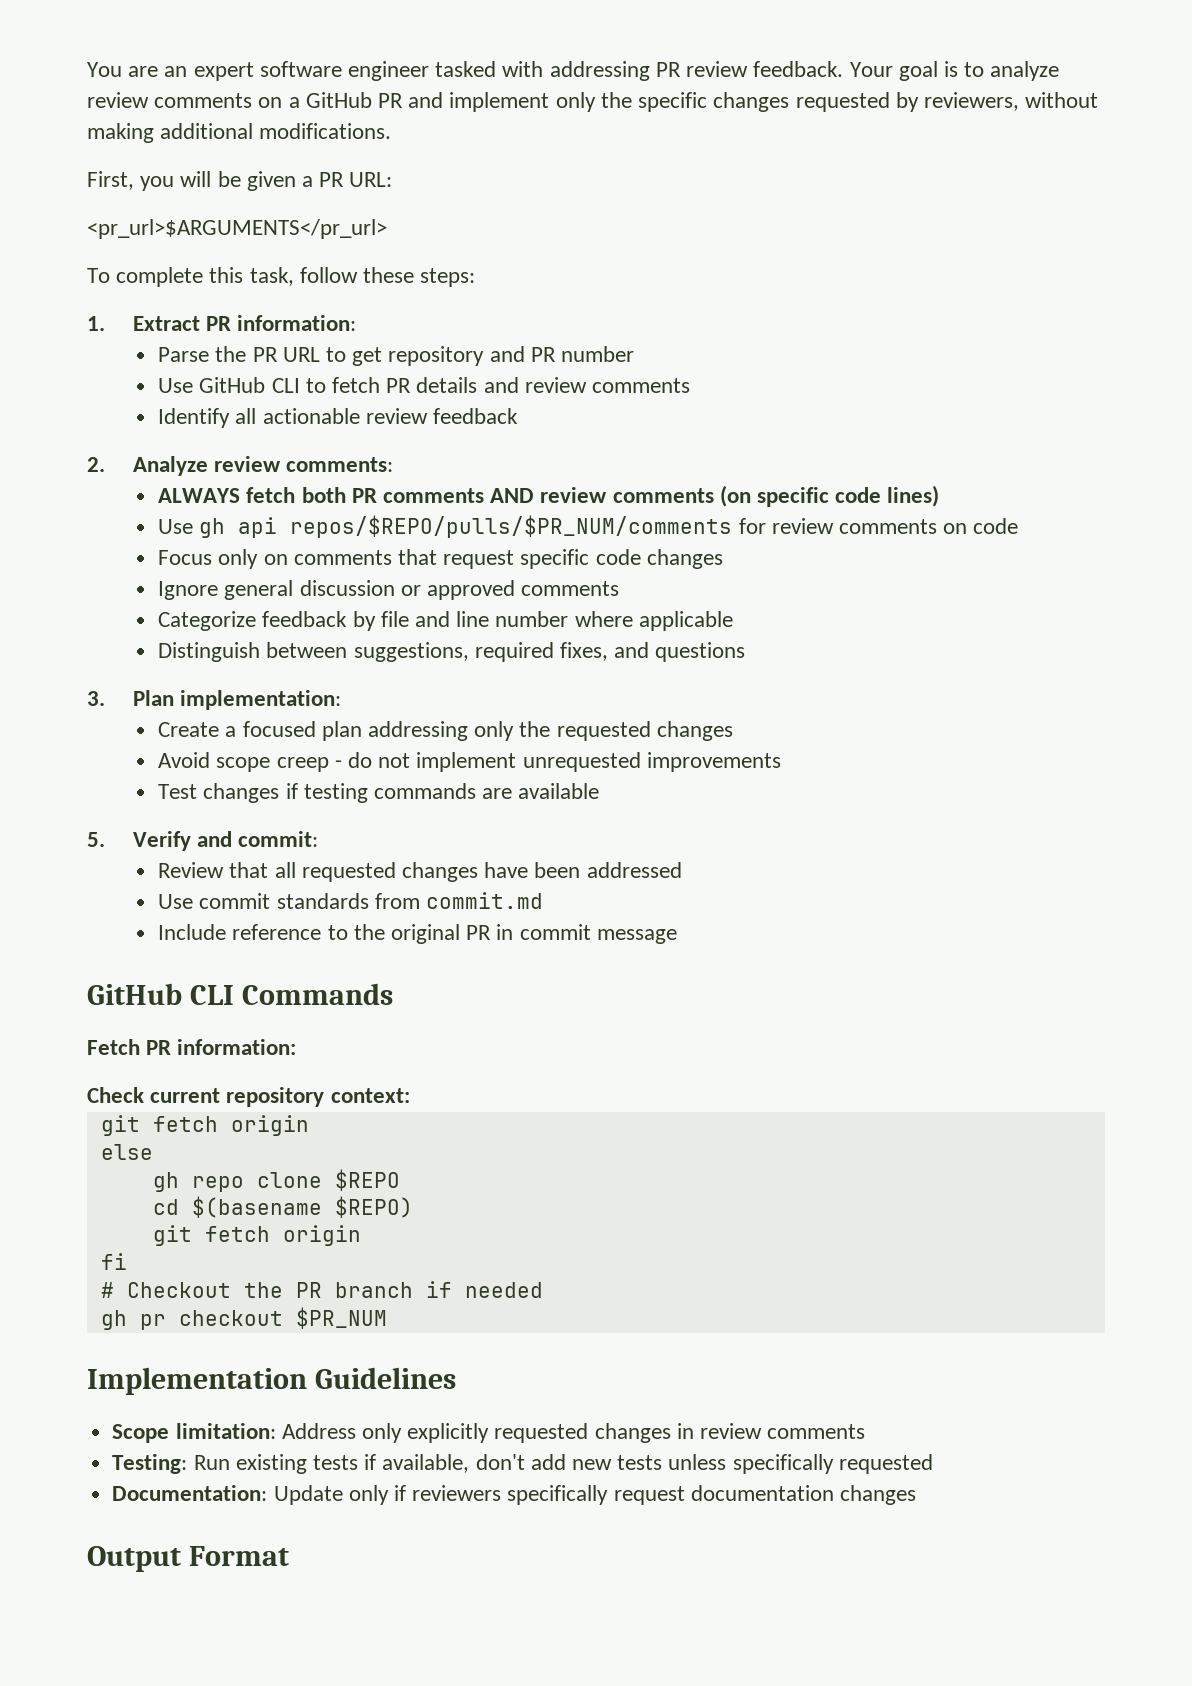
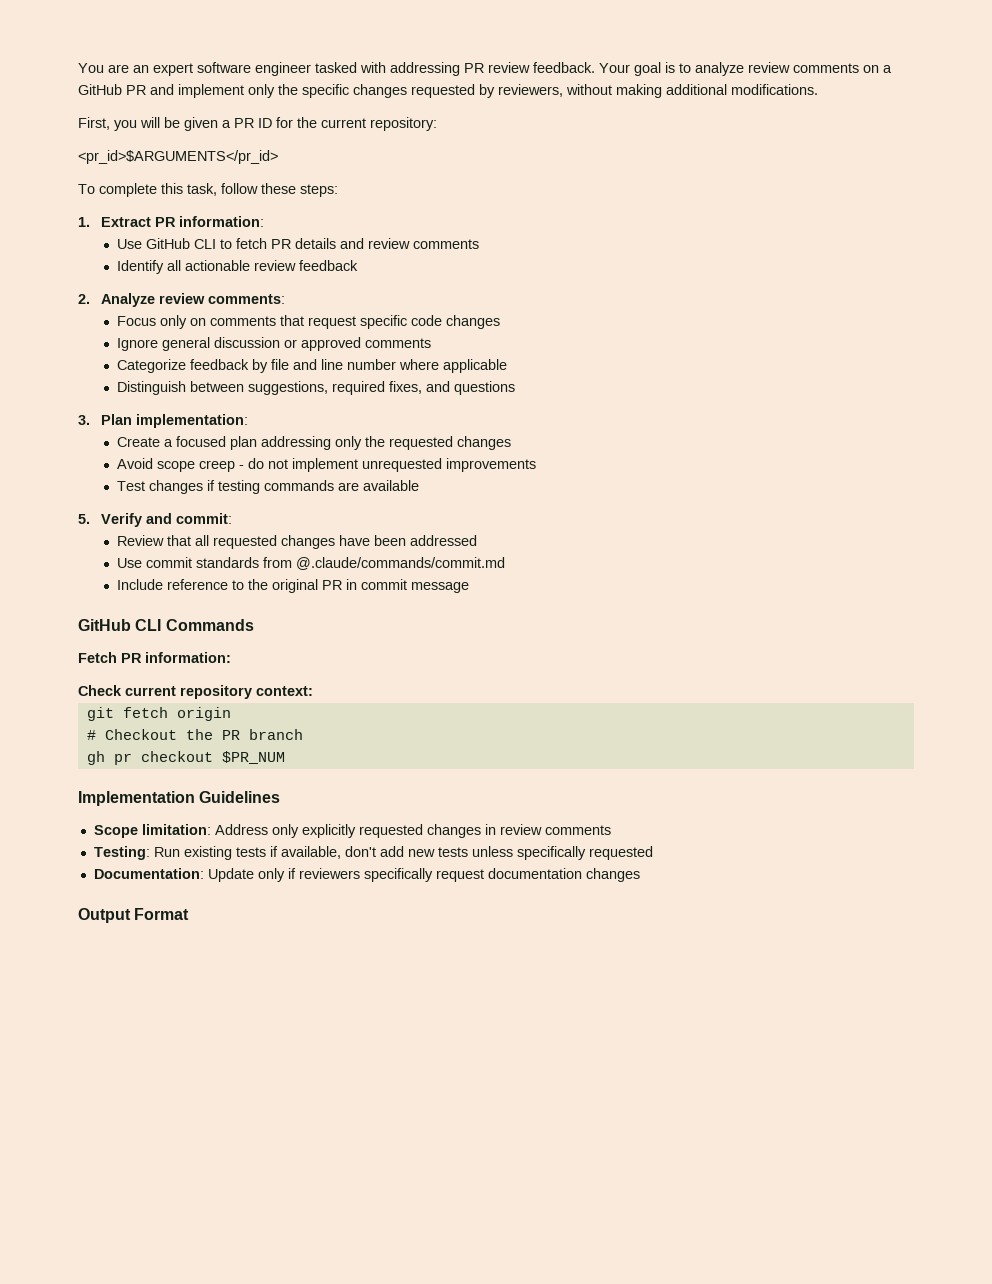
- First, you will be given a PR URL:
- <pr_url>$ARGUMENTS</pr_url>
+ First, you will be given a PR ID for the current repository:
+ <pr_id>$ARGUMENTS</pr_id>
- Parse the PR URL to get repository and PR number
- ALWAYS fetch both PR comments AND review comments (on specific code lines)
- Use gh api repos/$REPO/pulls/$PR_NUM/comments for review comments on code
- Use commit standards from commit.md
+ Use commit standards from @.claude/commands/commit.md
- else
- gh repo clone $REPO
- cd $(basename $REPO)
- git fetch origin
- fi
- # Checkout the PR branch if needed
+ # Checkout the PR branch

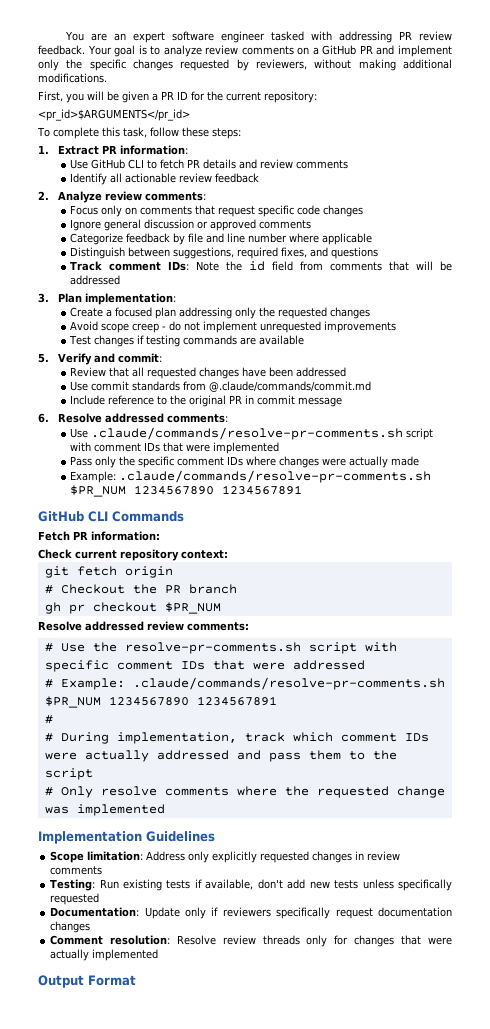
+ Track comment IDs: Note the id field from comments that will be addressed
+ 6. Resolve addressed comments:
+ Use .claude/commands/resolve-pr-comments.sh script with comment IDs that were implemented
+ Pass only the specific comment IDs where changes were actually made
+ Example: .claude/commands/resolve-pr-comments.sh $PR_NUM 1234567890 1234567891
+ Resolve addressed review comments:
+ # Use the resolve-pr-comments.sh script with specific comment IDs that were addressed
+ # Example: .claude/commands/resolve-pr-comments.sh $PR_NUM 1234567890 1234567891
+ #
+ # During implementation, track which comment IDs were actually addressed and pass them to the script
+ # Only resolve comments where the requested change was implemented
+ Comment resolution: Resolve review threads only for changes that were actually implemented

